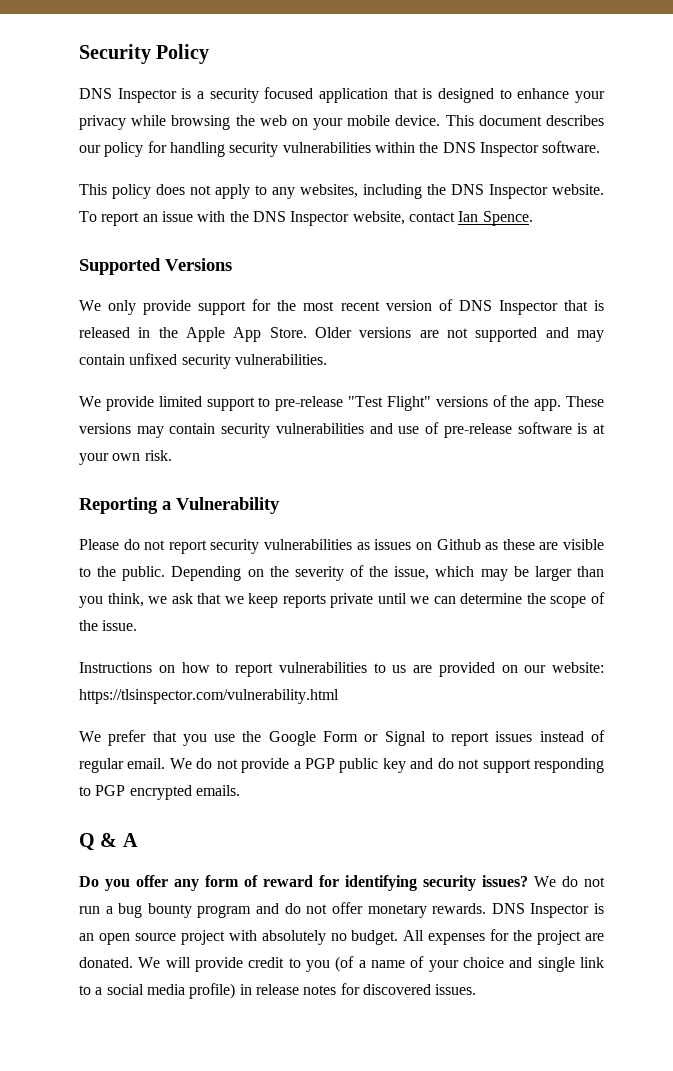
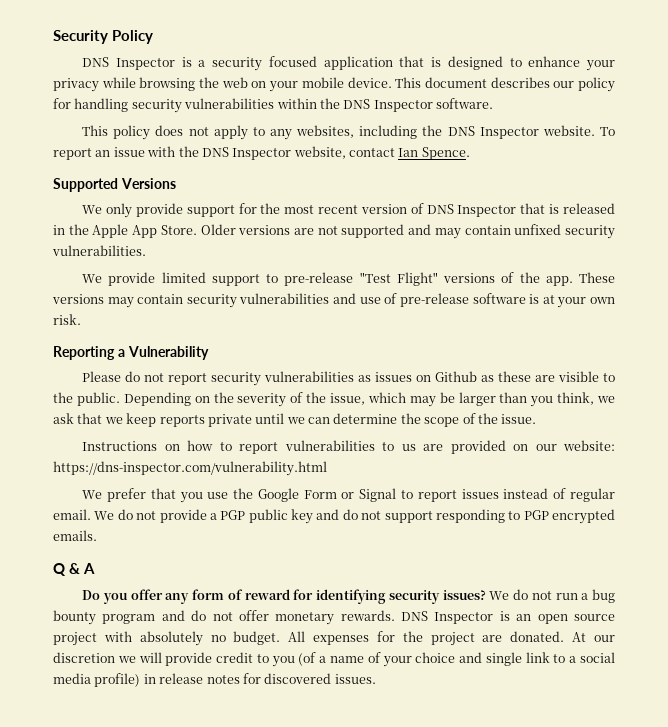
- Instructions on how to report vulnerabilities to us are provided on our website: https://tlsinspector.com/vulnerability.html
+ Instructions on how to report vulnerabilities to us are provided on our website: https://dns-inspector.com/vulnerability.html
- We will provide credit to you (of a name of your choice and single link to a social media profile) in release notes for discovered issues.
+ At our discretion we will provide credit to you (of a name of your choice and single link to a social media profile) in release notes for discovered issues.

